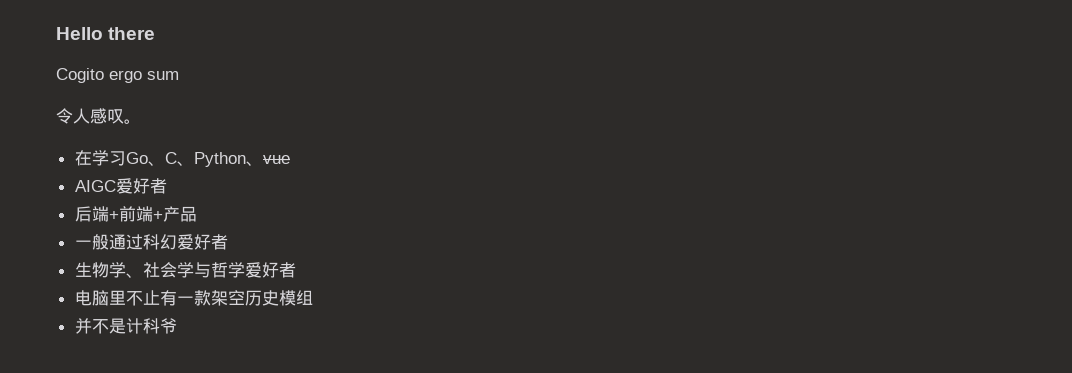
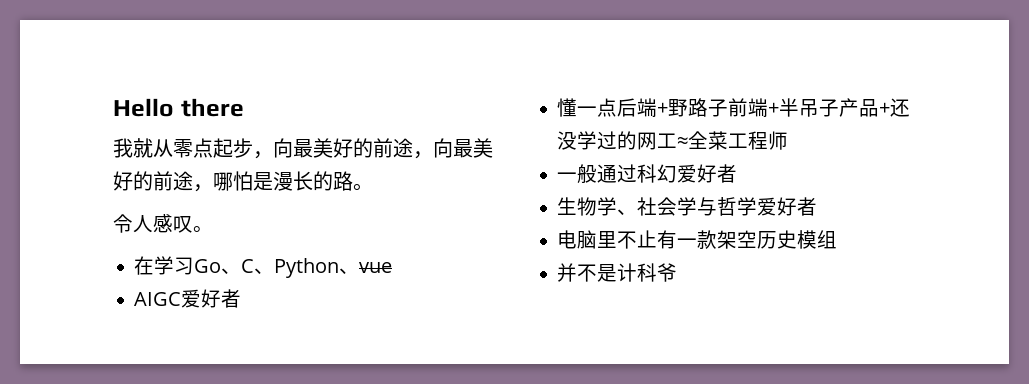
- Cogito ergo sum
+ 我就从零点起步，向最美好的前途，向最美好的前途，哪怕是漫长的路。
- 后端+前端+产品
+ 懂一点后端+野路子前端+半吊子产品+还没学过的网工≈全菜工程师

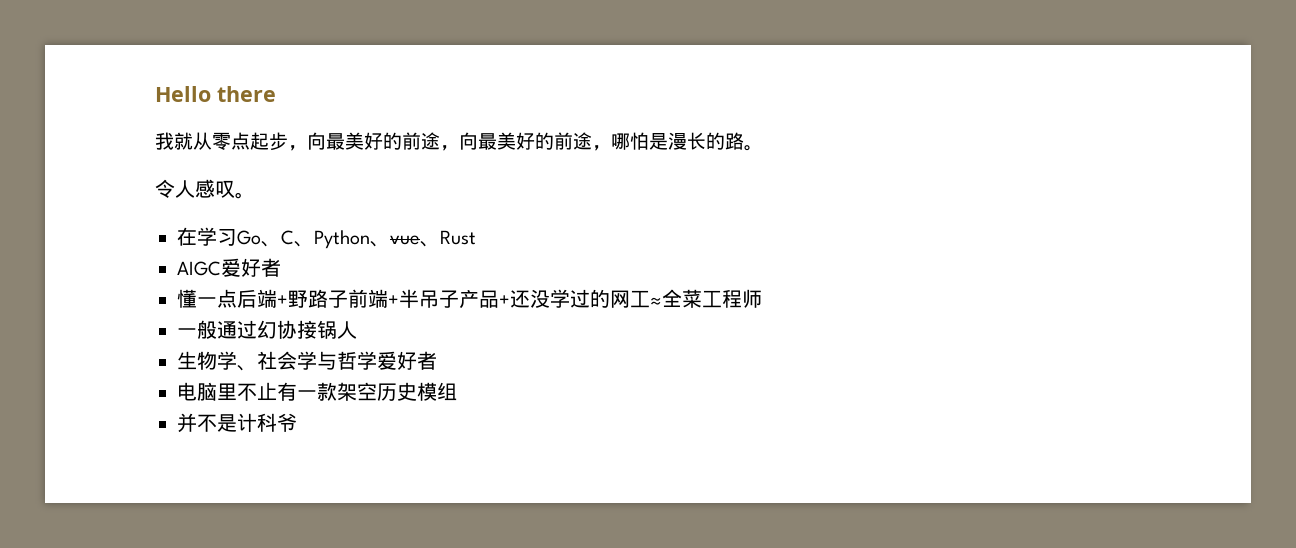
- 在学习Go、C、Python、vue
+ 在学习Go、C、Python、vue、Rust
- 一般通过科幻爱好者
+ 一般通过幻协接锅人

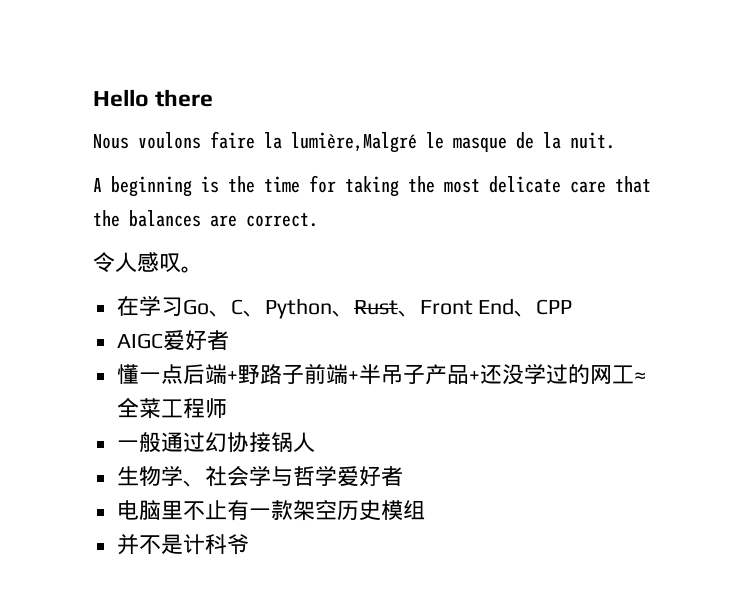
- 我就从零点起步，向最美好的前途，向最美好的前途，哪怕是漫长的路。
+ Nous voulons faire la lumière,Malgré le masque de la nuit.
+ A beginning is the time for taking the most delicate care that the balances are correct.
- 在学习Go、C、Python、vue、Rust
+ 在学习Go、C、Python、Rust、Front End、CPP

